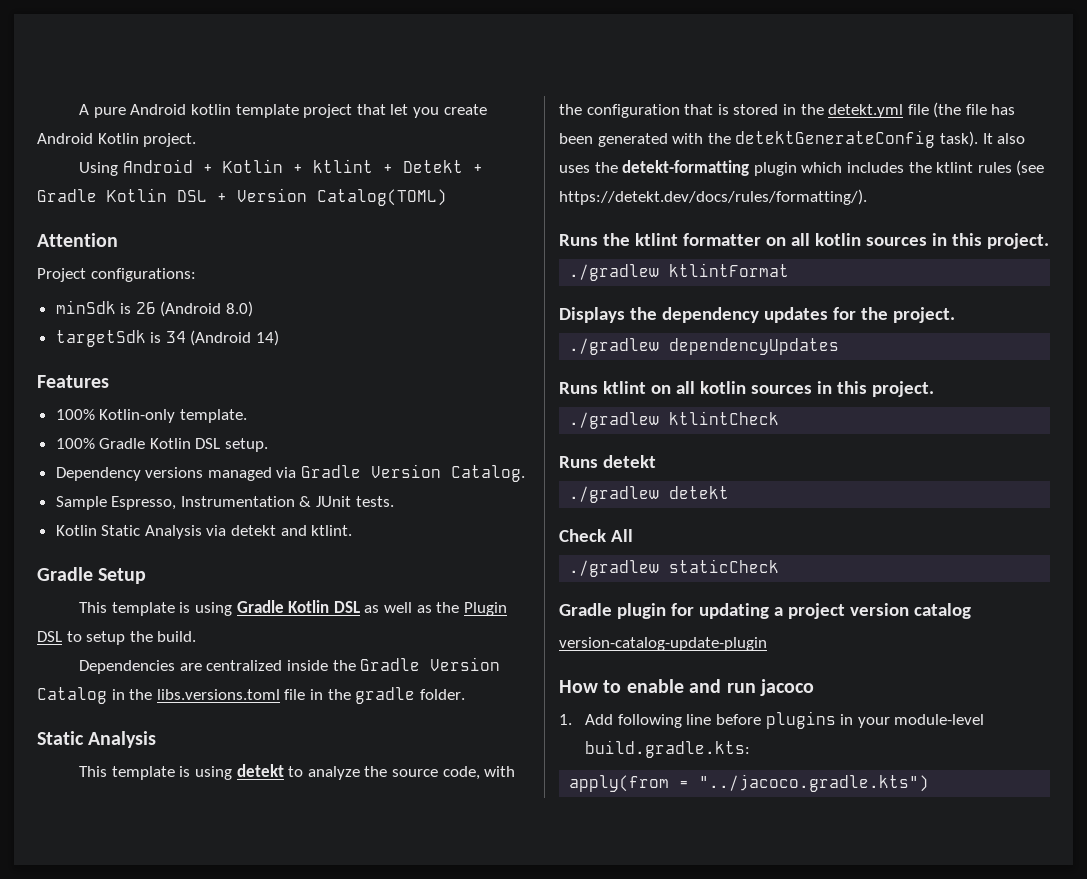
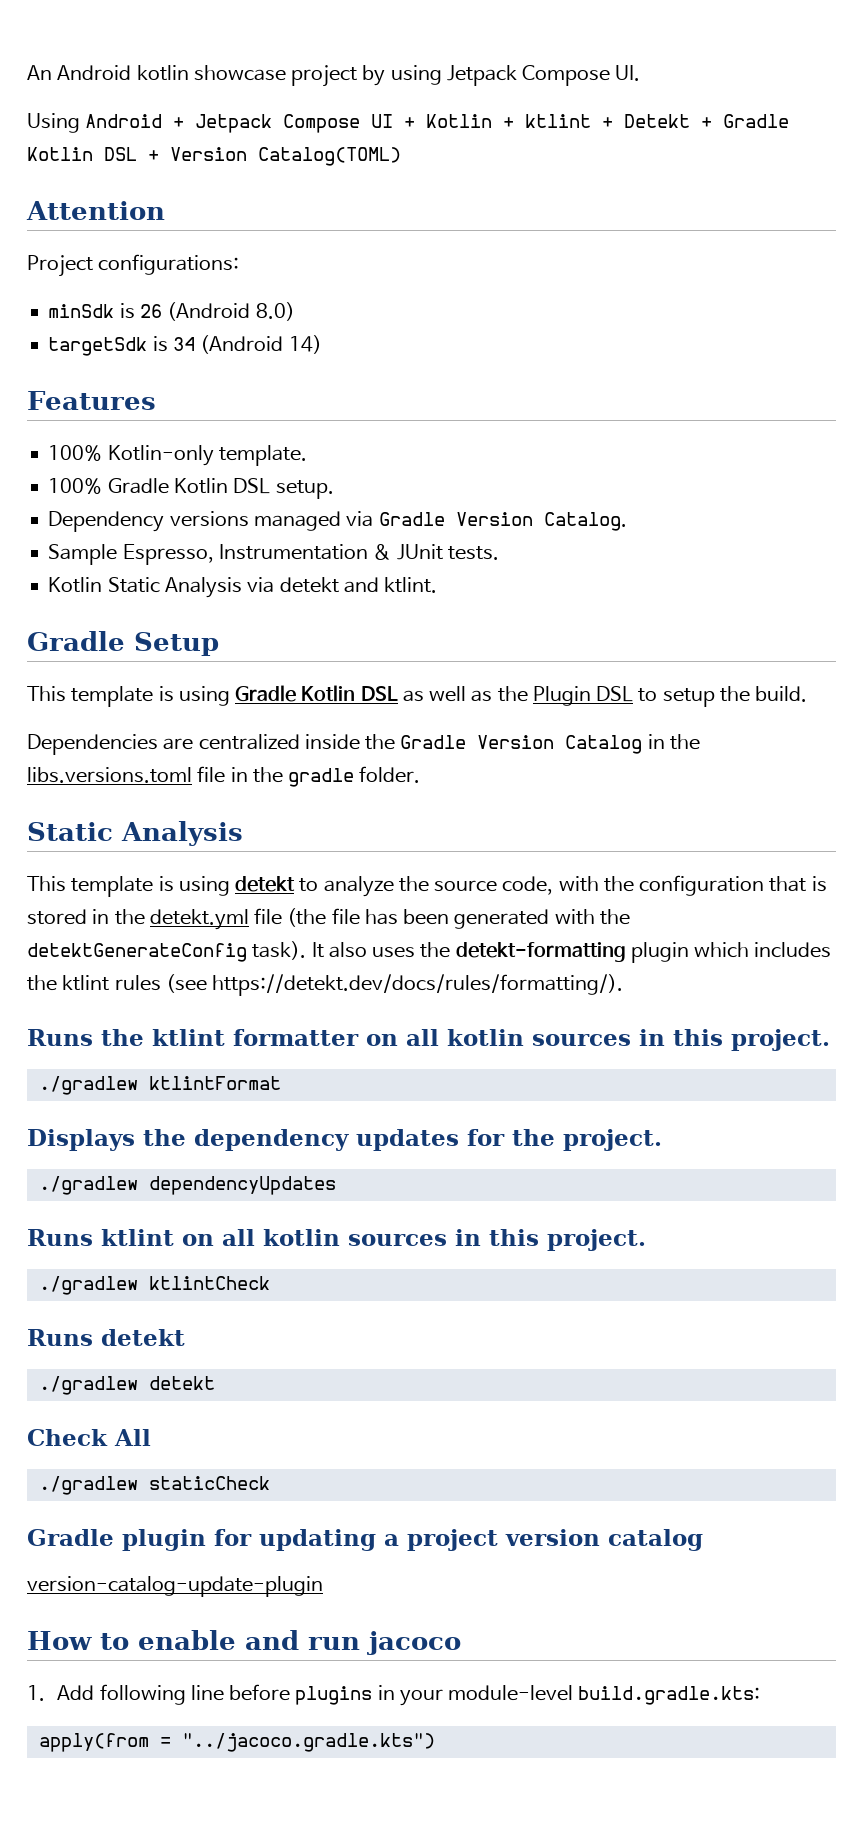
- A pure Android kotlin template project that let you create Android Kotlin project.
+ An Android kotlin showcase project by using Jetpack Compose UI.
- Using Android + Kotlin + ktlint + Detekt + Gradle Kotlin DSL + Version Catalog(TOML)
+ Using Android + Jetpack Compose UI + Kotlin + ktlint + Detekt + Gradle Kotlin DSL + Version Catalog(TOML)

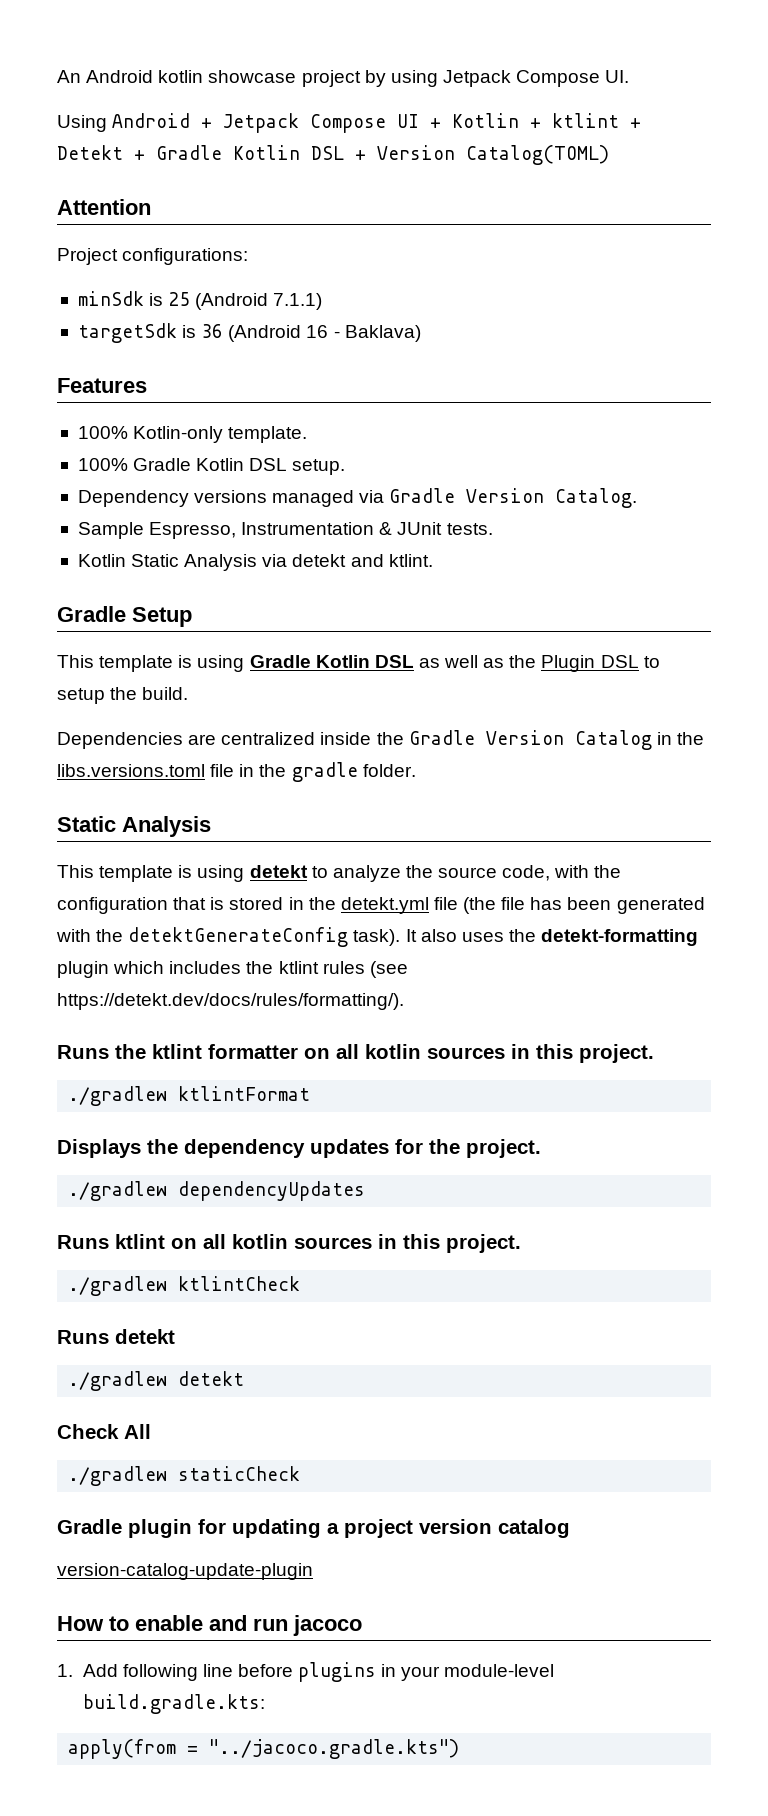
- minSdk is 26 (Android 8.0)
+ minSdk is 25 (Android 7.1.1)
- targetSdk is 34 (Android 14)
+ targetSdk is 36 (Android 16 - Baklava)

